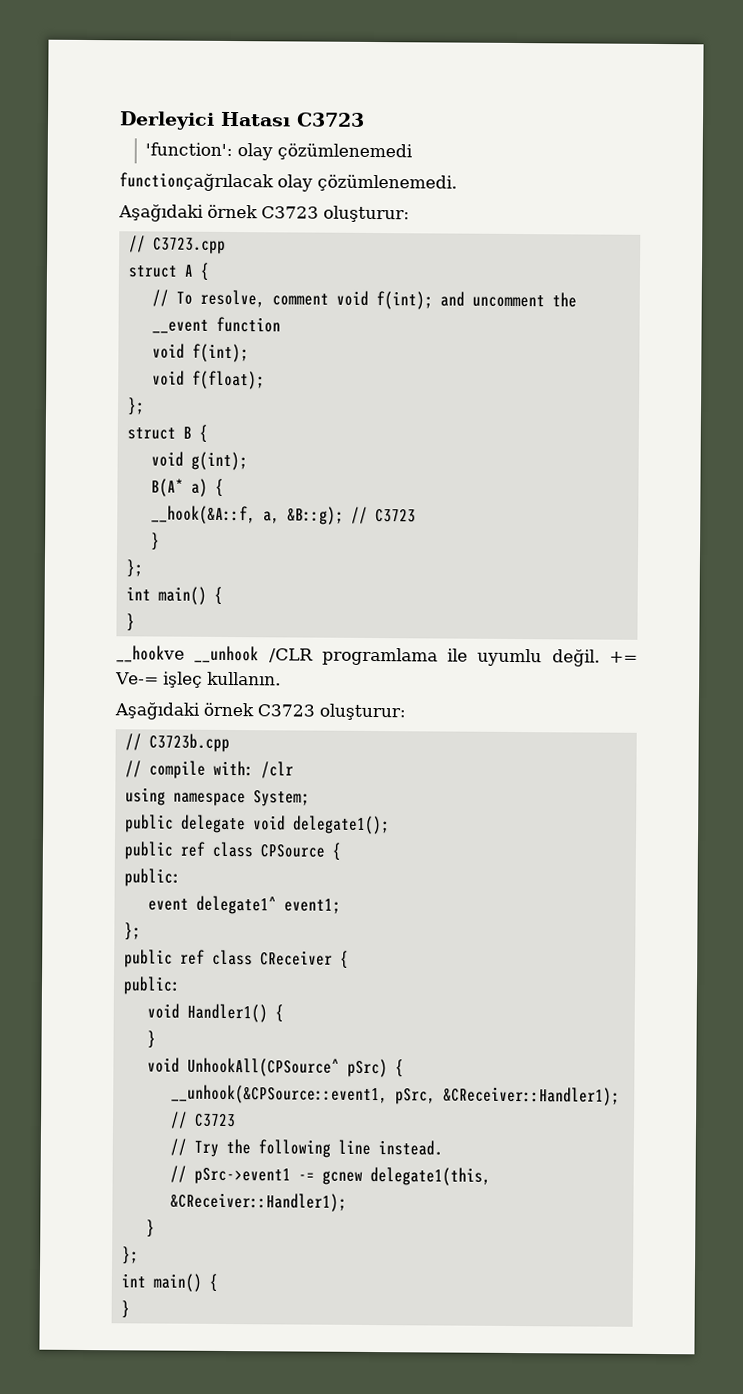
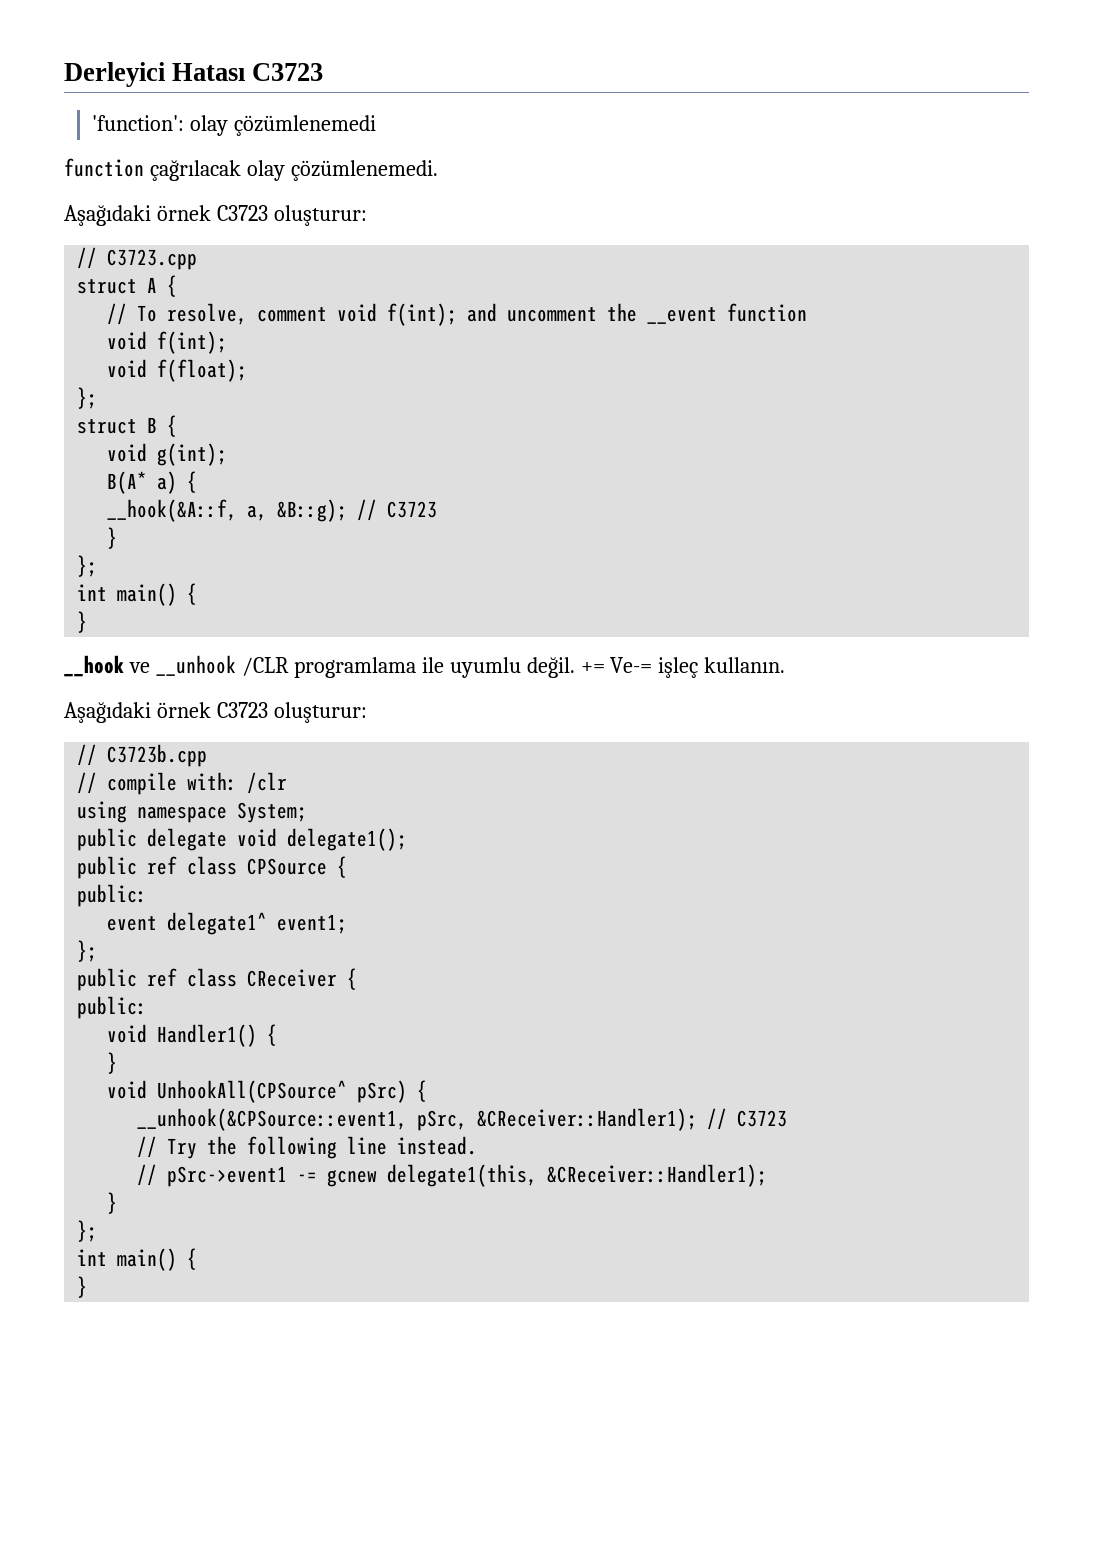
- functionçağrılacak olay çözümlenemedi.
+ function çağrılacak olay çözümlenemedi.
- __hookve __unhook /CLR programlama ile uyumlu değil.
+ __hook ve __unhook /CLR programlama ile uyumlu değil.

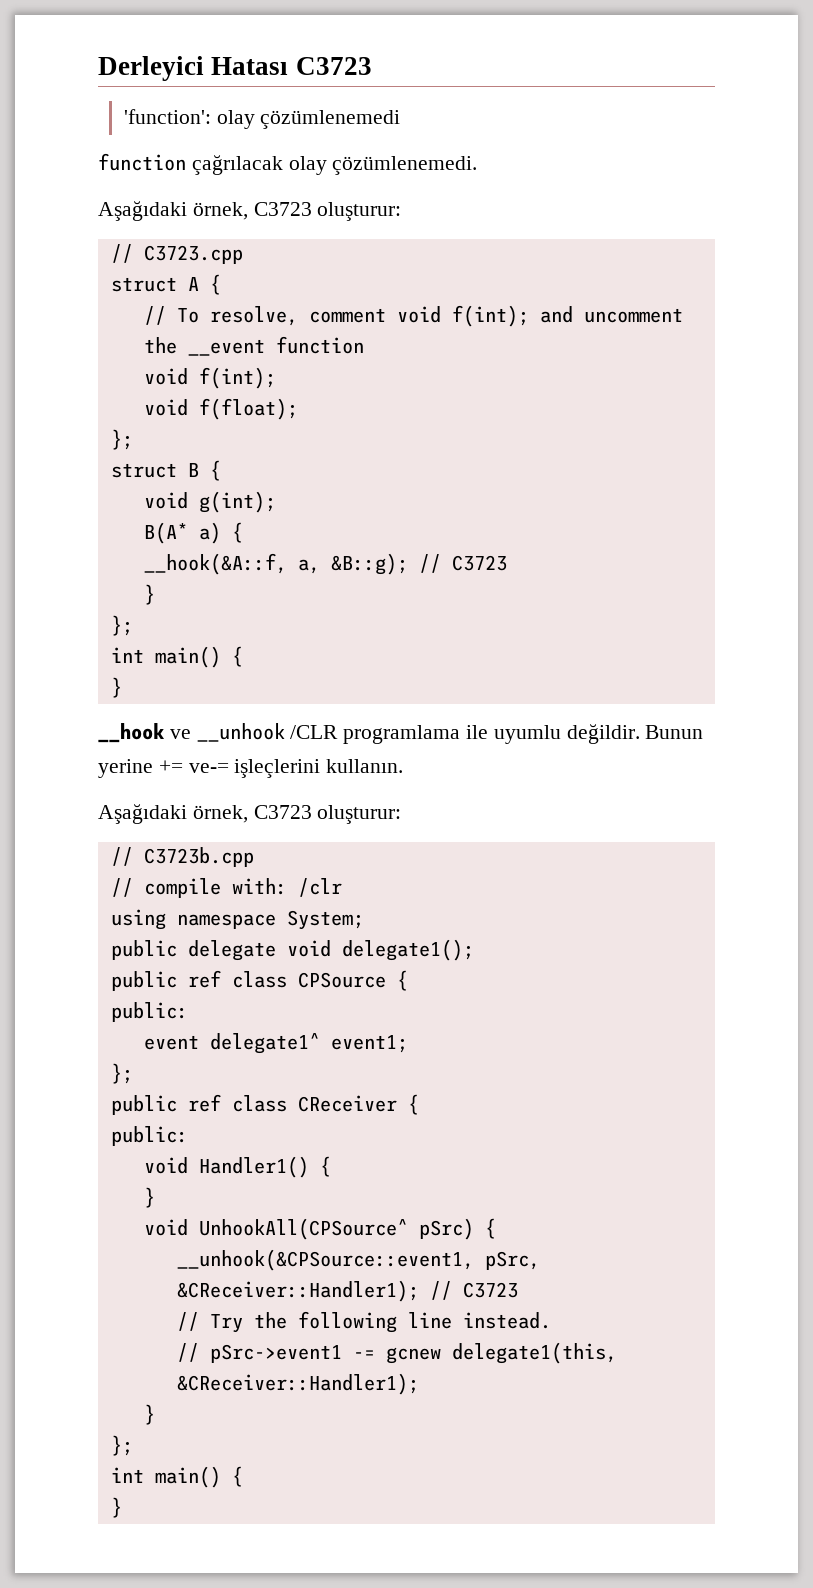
  function çağrılacak olay çözümlenemedi.
- Aşağıdaki örnek C3723 oluşturur:
+ Aşağıdaki örnek, C3723 oluşturur:
- __hook ve __unhook /CLR programlama ile uyumlu değil. += Ve-= işleç kullanın.
- Aşağıdaki örnek C3723 oluşturur:
+ __hook ve __unhook /CLR programlama ile uyumlu değildir. Bunun yerine += ve-= işleçlerini kullanın.
+ Aşağıdaki örnek, C3723 oluşturur:

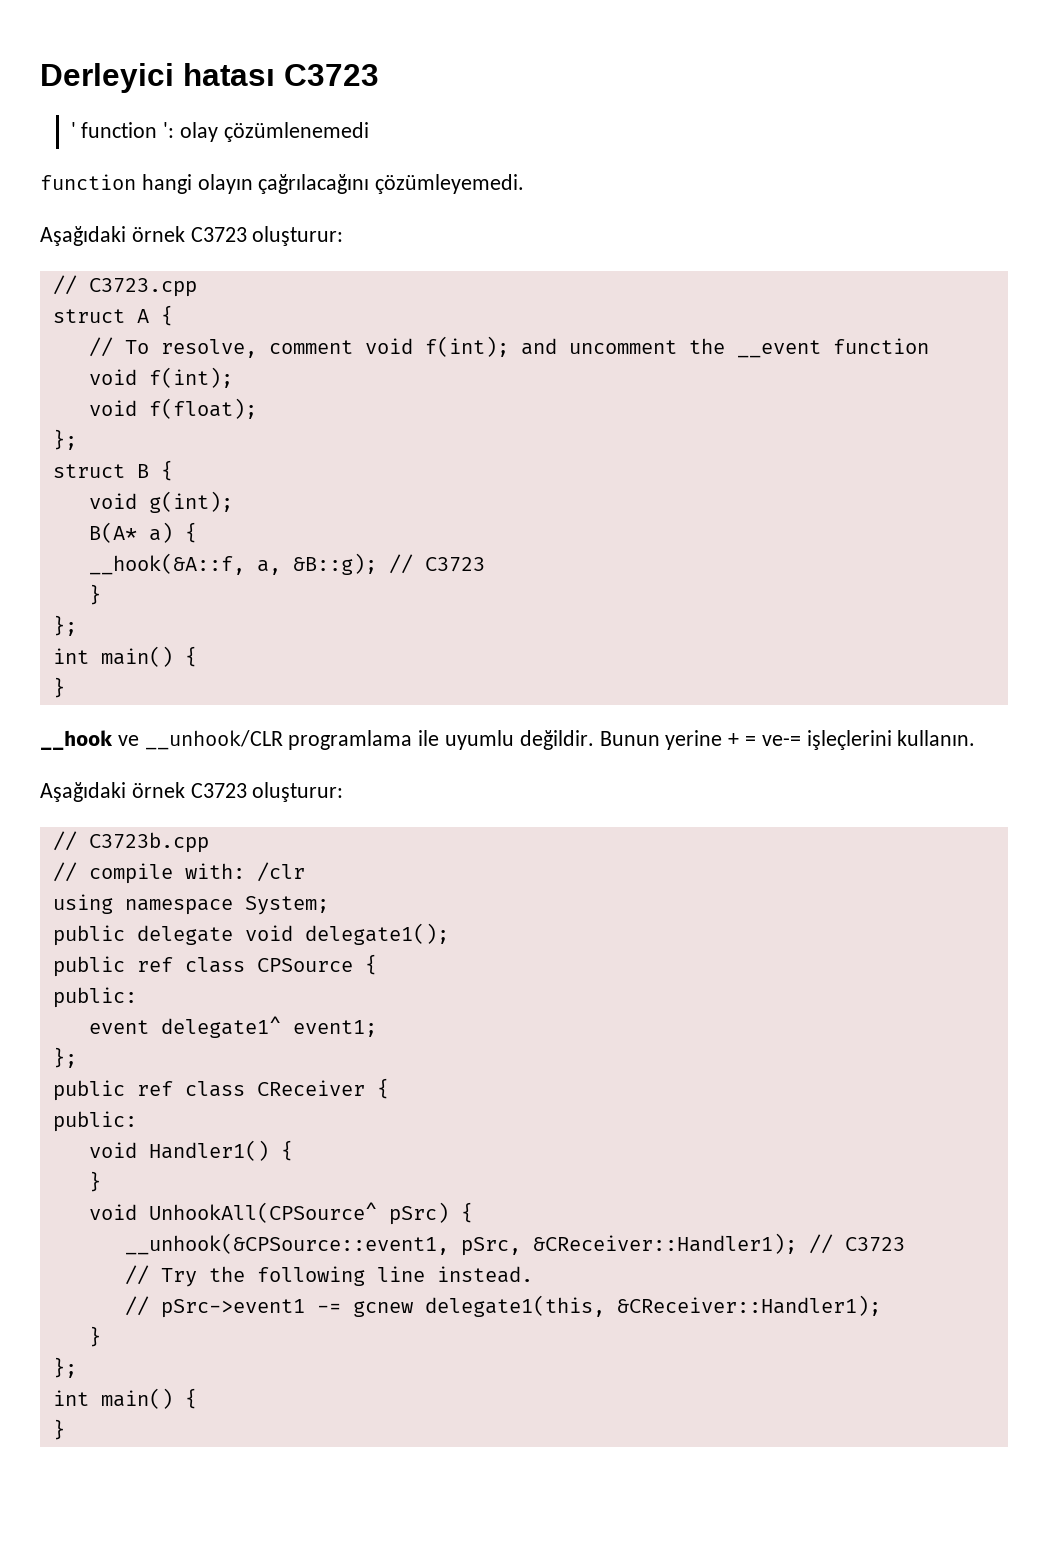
- Derleyici Hatası C3723
- 'function': olay çözümlenemedi
+ Derleyici hatası C3723
+ ' function ': olay çözümlenemedi
- function çağrılacak olay çözümlenemedi.
- Aşağıdaki örnek, C3723 oluşturur:
+ function hangi olayın çağrılacağını çözümleyemedi.
+ Aşağıdaki örnek C3723 oluşturur:
- __hook ve __unhook /CLR programlama ile uyumlu değildir.
+ __hook ve __unhook/CLR programlama ile uyumlu değildir.
- Bunun yerine += ve-= işleçlerini kullanın.
- Aşağıdaki örnek, C3723 oluşturur:
+ Bunun yerine + = ve-= işleçlerini kullanın.
+ Aşağıdaki örnek C3723 oluşturur:

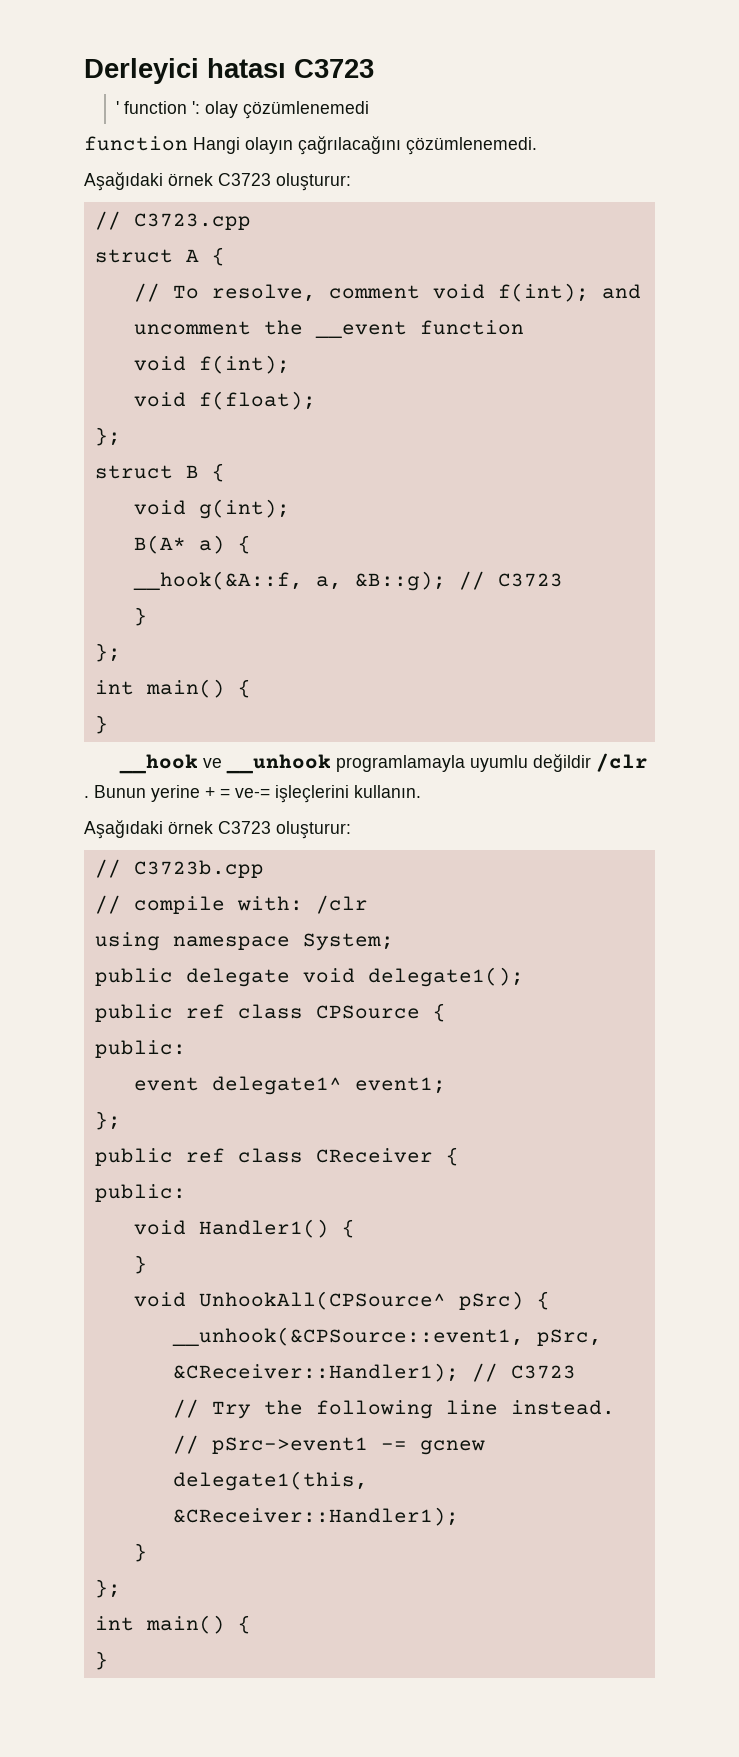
- function hangi olayın çağrılacağını çözümleyemedi.
+ function Hangi olayın çağrılacağını çözümlenemedi.
- __hook ve __unhook/CLR programlama ile uyumlu değildir.
+ __hook ve __unhook programlamayla uyumlu değildir /clr .

